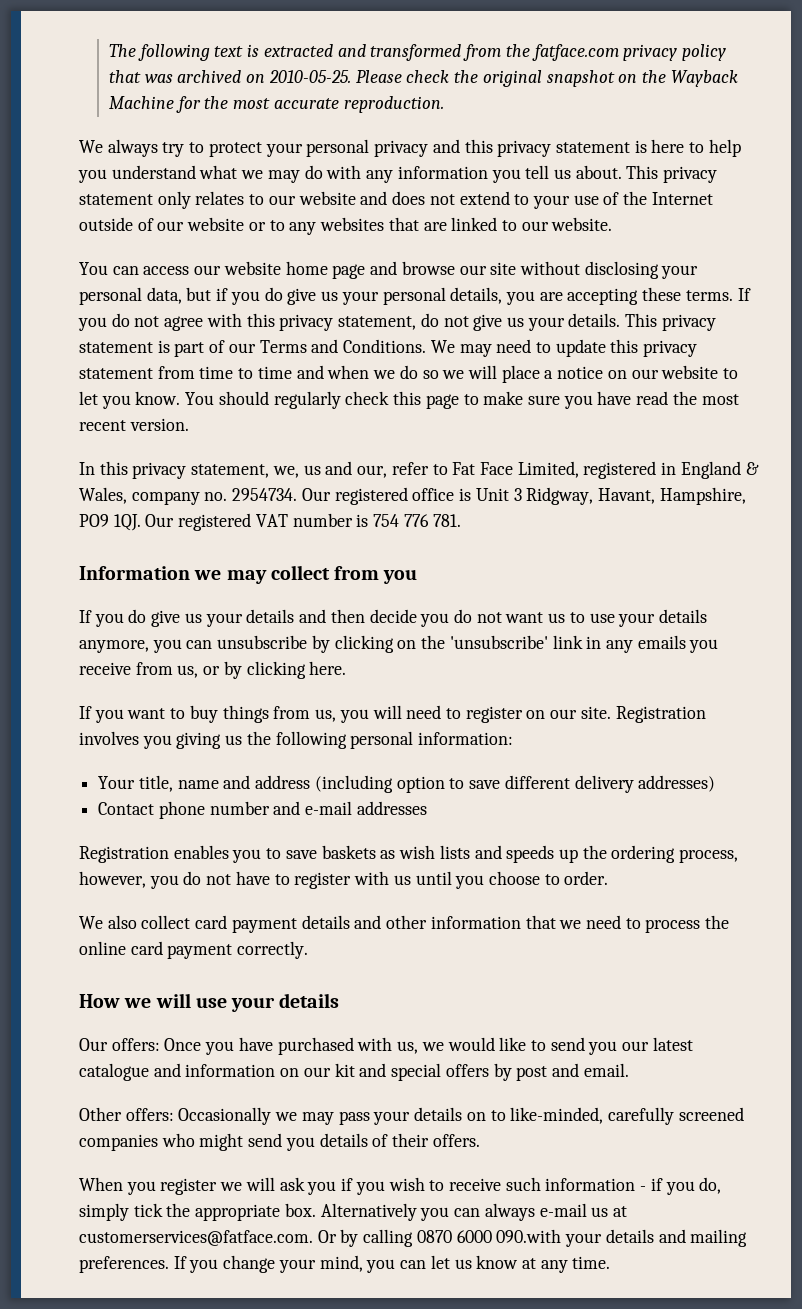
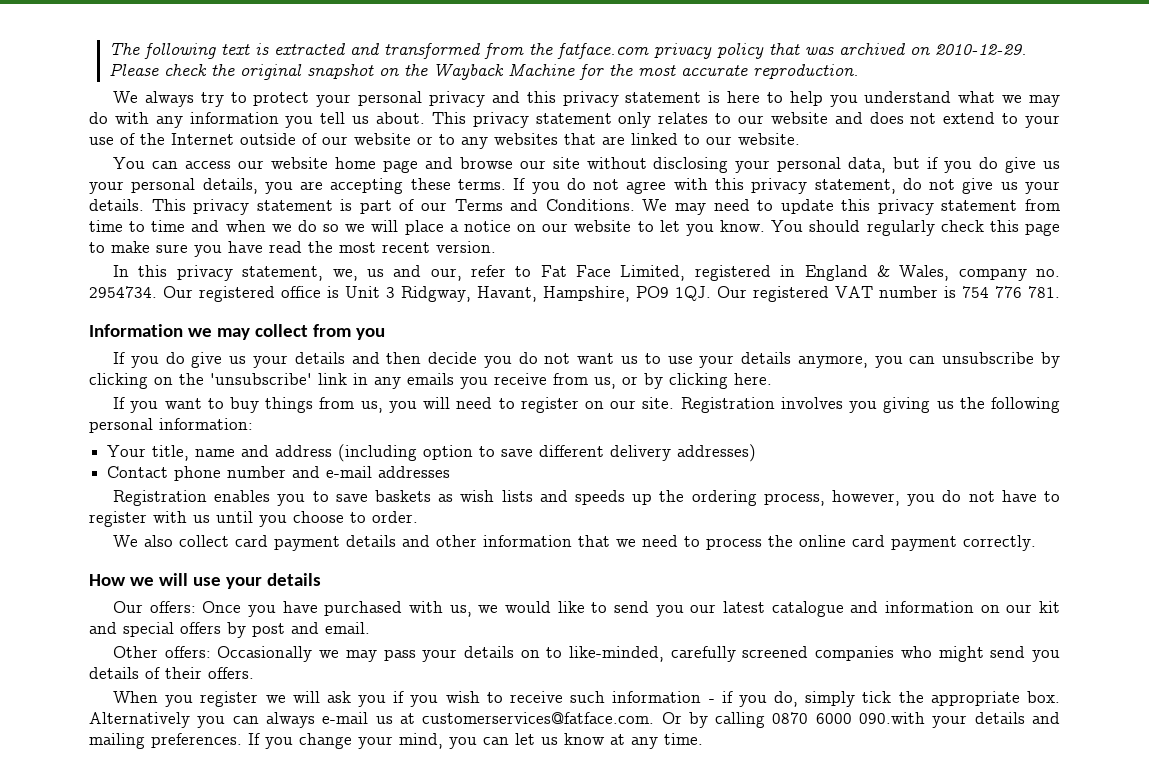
- The following text is extracted and transformed from the fatface.com privacy policy that was archived on 2010-05-25.
+ The following text is extracted and transformed from the fatface.com privacy policy that was archived on 2010-12-29.

